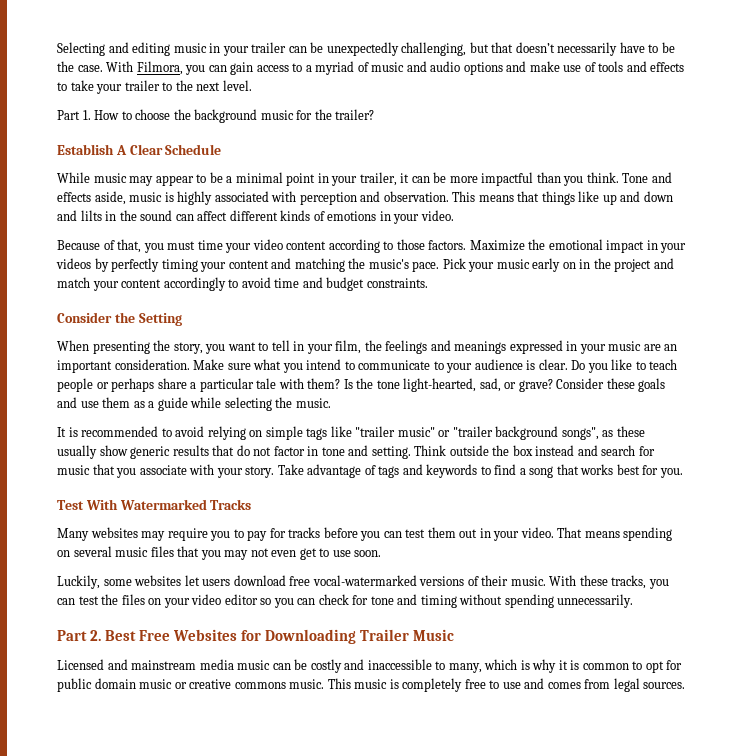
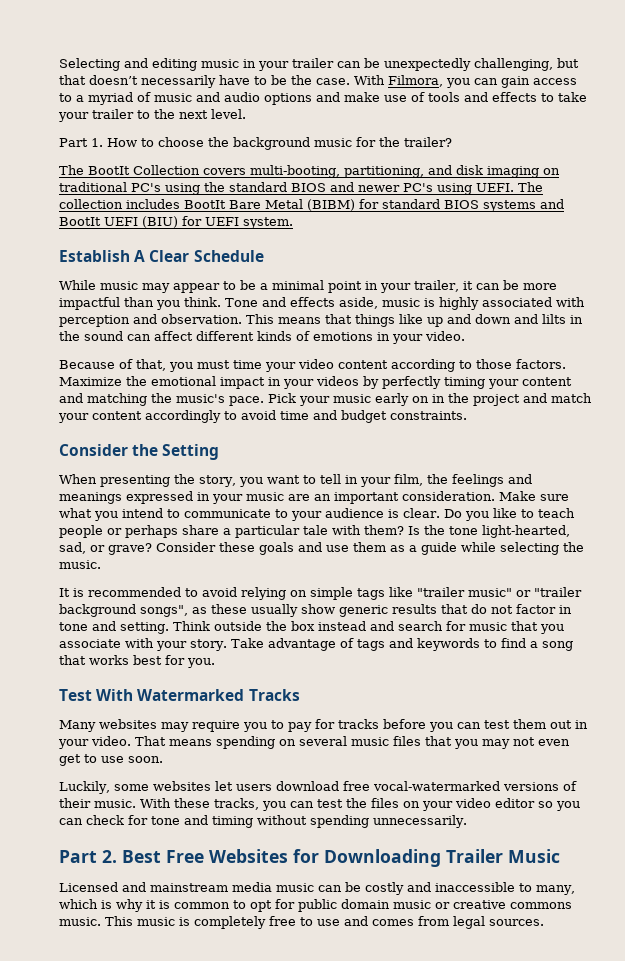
+ The BootIt Collection covers multi-booting, partitioning, and disk imaging on traditional PC's using the standard BIOS and newer PC's using UEFI. The collection includes BootIt Bare Metal (BIBM) for standard BIOS systems and BootIt UEFI (BIU) for UEFI system.

